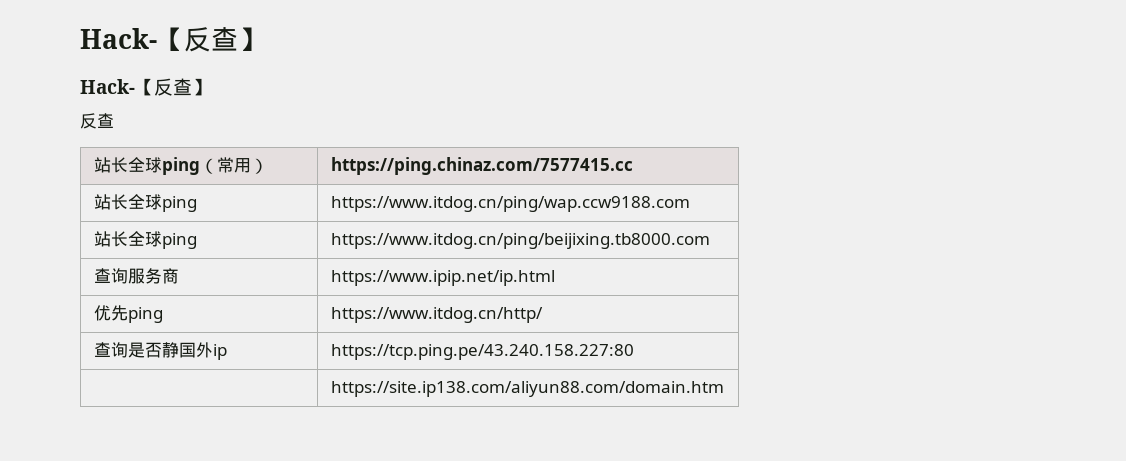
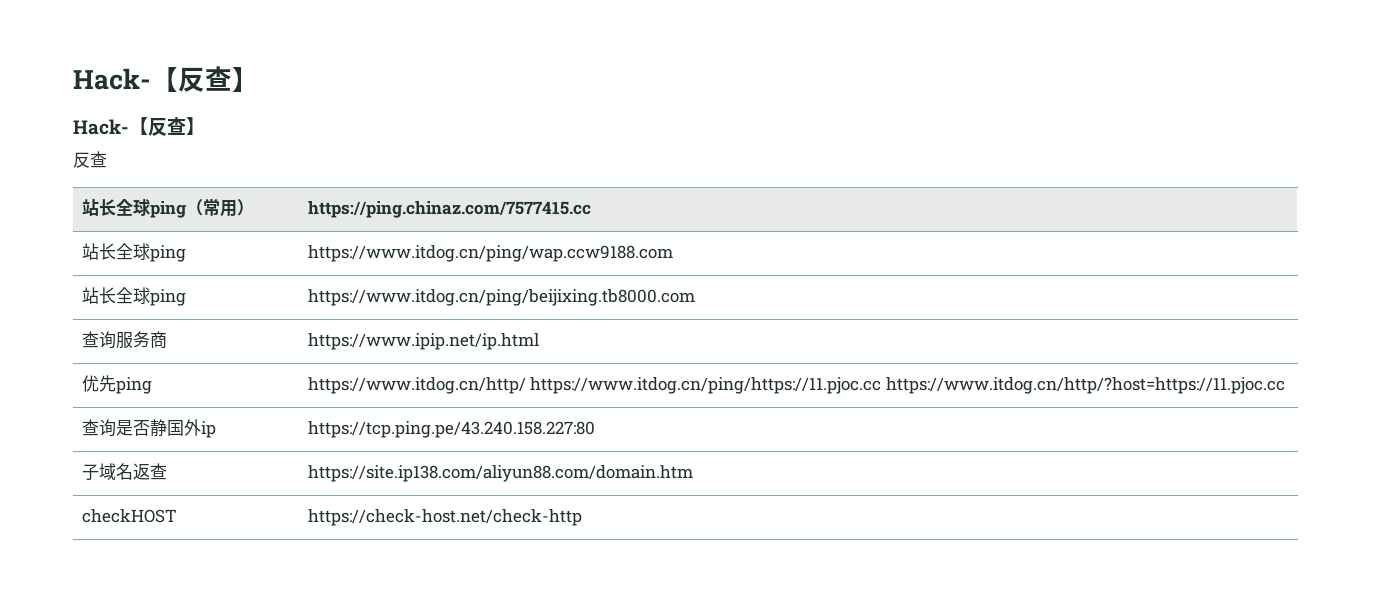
- 优先ping | https://www.itdog.cn/http/
+ 优先ping | https://www.itdog.cn/http/ https://www.itdog.cn/ping/https://11.pjoc.cc https://www.itdog.cn/http/?host=https://11.pjoc.cc
- | https://site.ip138.com/aliyun88.com/domain.htm
+ 子域名返查 | https://site.ip138.com/aliyun88.com/domain.htm
+ checkHOST | https://check-host.net/check-http

